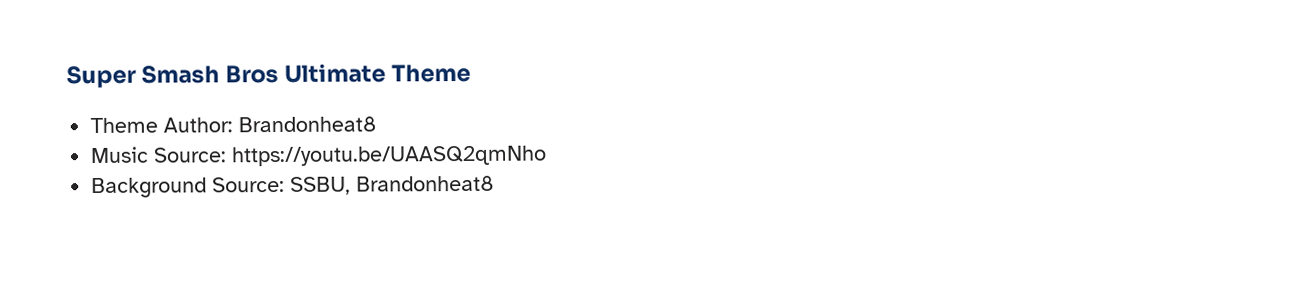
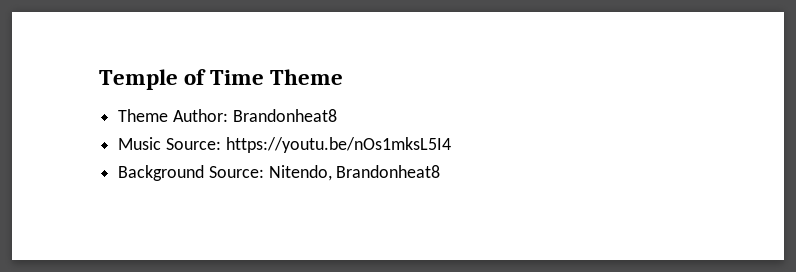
- Super Smash Bros Ultimate Theme
+ Temple of Time Theme
- Music Source: https://youtu.be/UAASQ2qmNho
+ Music Source: https://youtu.be/nOs1mksL5I4
- Background Source: SSBU, Brandonheat8
+ Background Source: Nitendo, Brandonheat8

